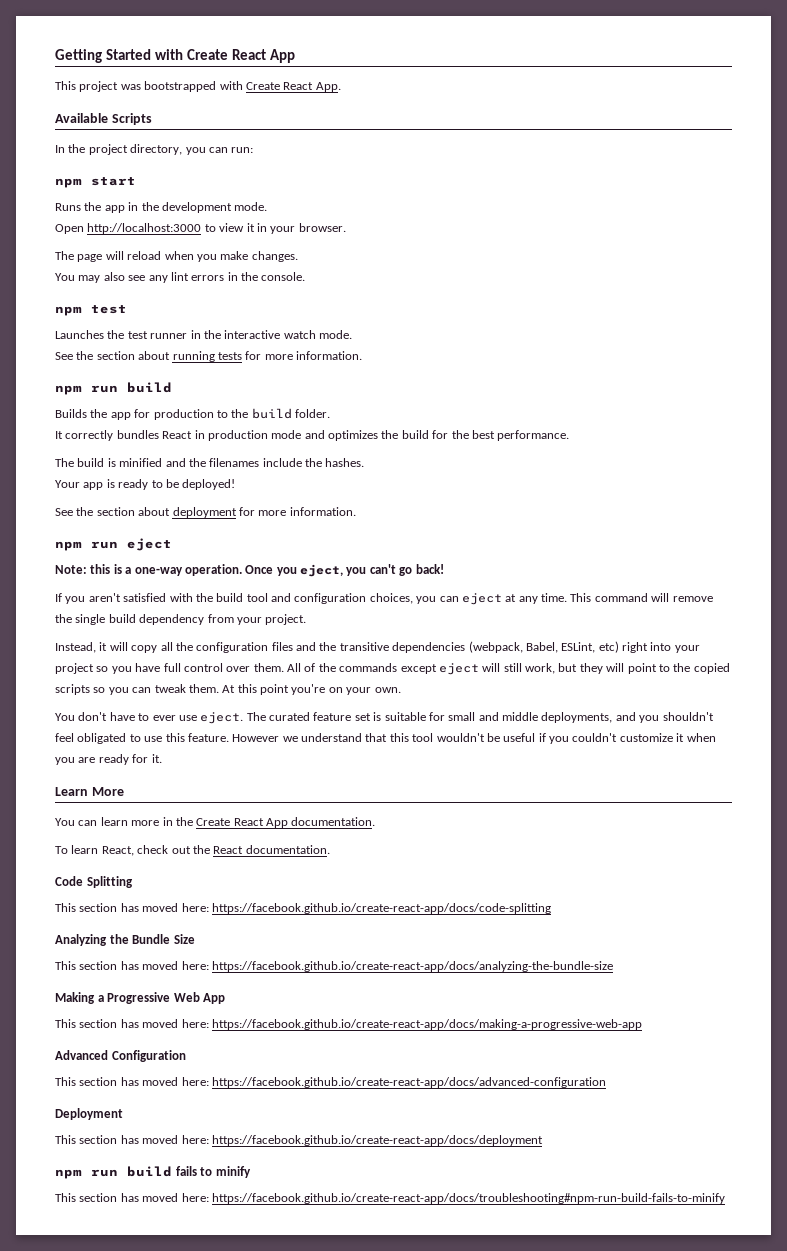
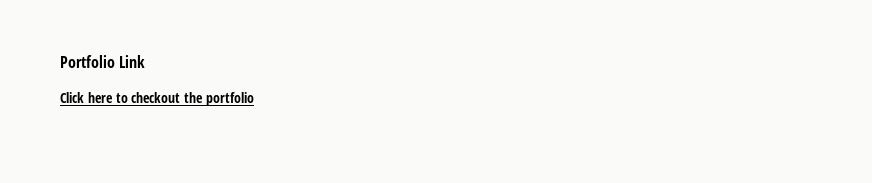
- Getting Started with Create React App
- This project was bootstrapped with Create React App.
- Available Scripts
- In the project directory, you can run:
- npm start
- Runs the app in the development mode.
- Open http://localhost:3000 to view it in your browser.
- The page will reload when you make changes.
- You may also see any lint errors in the console.
- npm test
- Launches the test runner in the interactive watch mode.
- See the section about running tests for more information.
- npm run build
- Builds the app for production to the build folder.
- It correctly bundles React in production mode and optimizes the build for the best performance.
- The build is minified and the filenames include the hashes.
- Your app is ready to be deployed!
- See the section about deployment for more information.
- npm run eject
- Note: this is a one-way operation. Once you eject, you can't go back!
- If you aren't satisfied with the build tool and configuration choices, you can eject at any time. This command will remove the single build dependency from your project.
- Instead, it will copy all the configuration files and the transitive dependencies (webpack, Babel, ESLint, etc) right into your project so you have full control over them. All of the commands except eject will still work, but they will point to the copied scripts so you can tweak them. At this point you're on your own.
- You don't have to ever use eject. The curated feature set is suitable for small and middle deployments, and you shouldn't feel obligated to use this feature. However we understand that this tool wouldn't be useful if you couldn't customize it when you are ready for it.
- Learn More
- You can learn more in the Create React App documentation.
- To learn React, check out the React documentation.
- Code Splitting
- This section has moved here: https://facebook.github.io/create-react-app/docs/code-splitting
- Analyzing the Bundle Size
- This section has moved here: https://facebook.github.io/create-react-app/docs/analyzing-the-bundle-size
- Making a Progressive Web App
- This section has moved here: https://facebook.github.io/create-react-app/docs/making-a-progressive-web-app
- Advanced Configuration
- This section has moved here: https://facebook.github.io/create-react-app/docs/advanced-configuration
- Deployment
- This section has moved here: https://facebook.github.io/create-react-app/docs/deployment
- npm run build fails to minify
- This section has moved here: https://facebook.github.io/create-react-app/docs/troubleshooting#npm-run-build-fails-to-minify
+ Portfolio Link
+ Click here to checkout the portfolio

